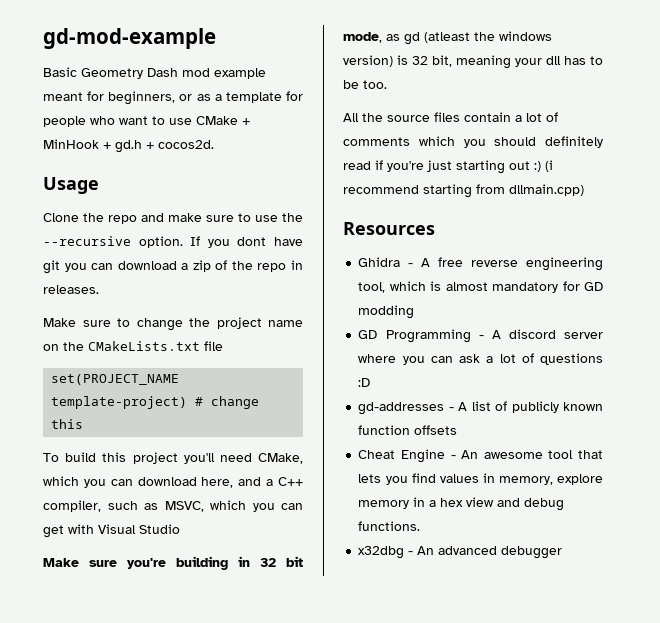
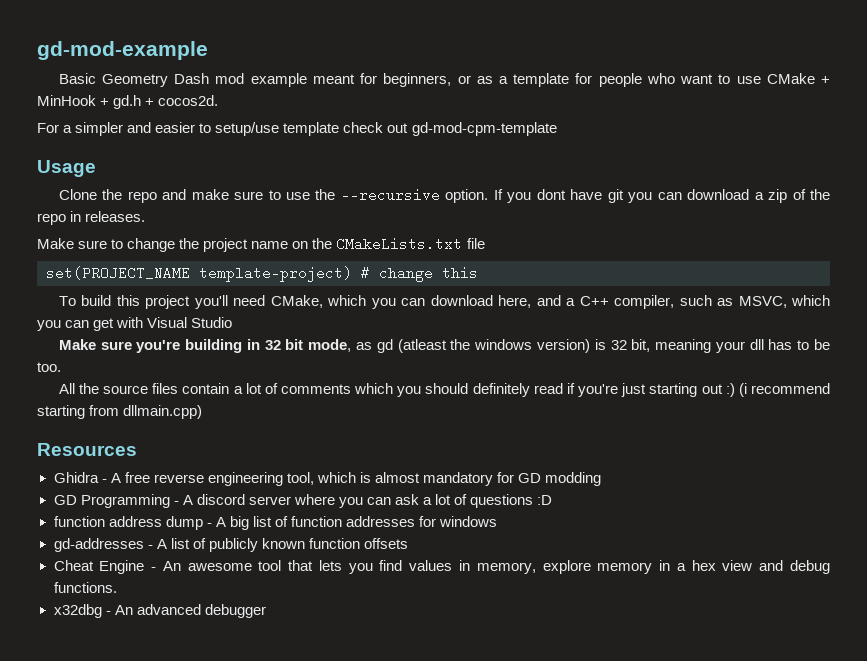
+ For a simpler and easier to setup/use template check out gd-mod-cpm-template
+ function address dump - A big list of function addresses for windows

